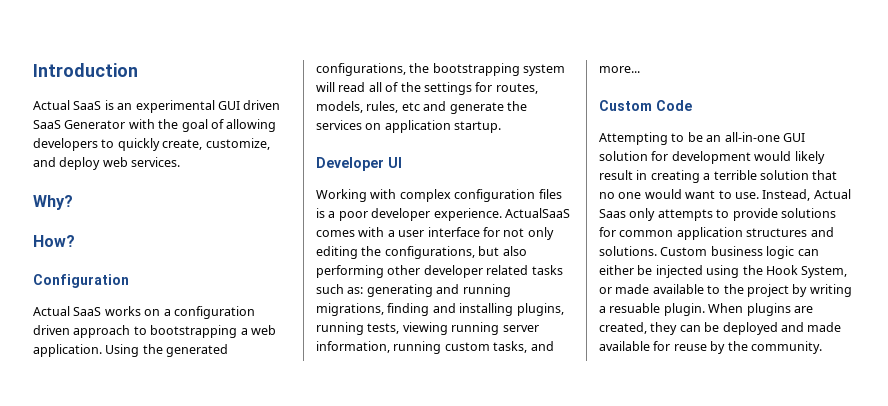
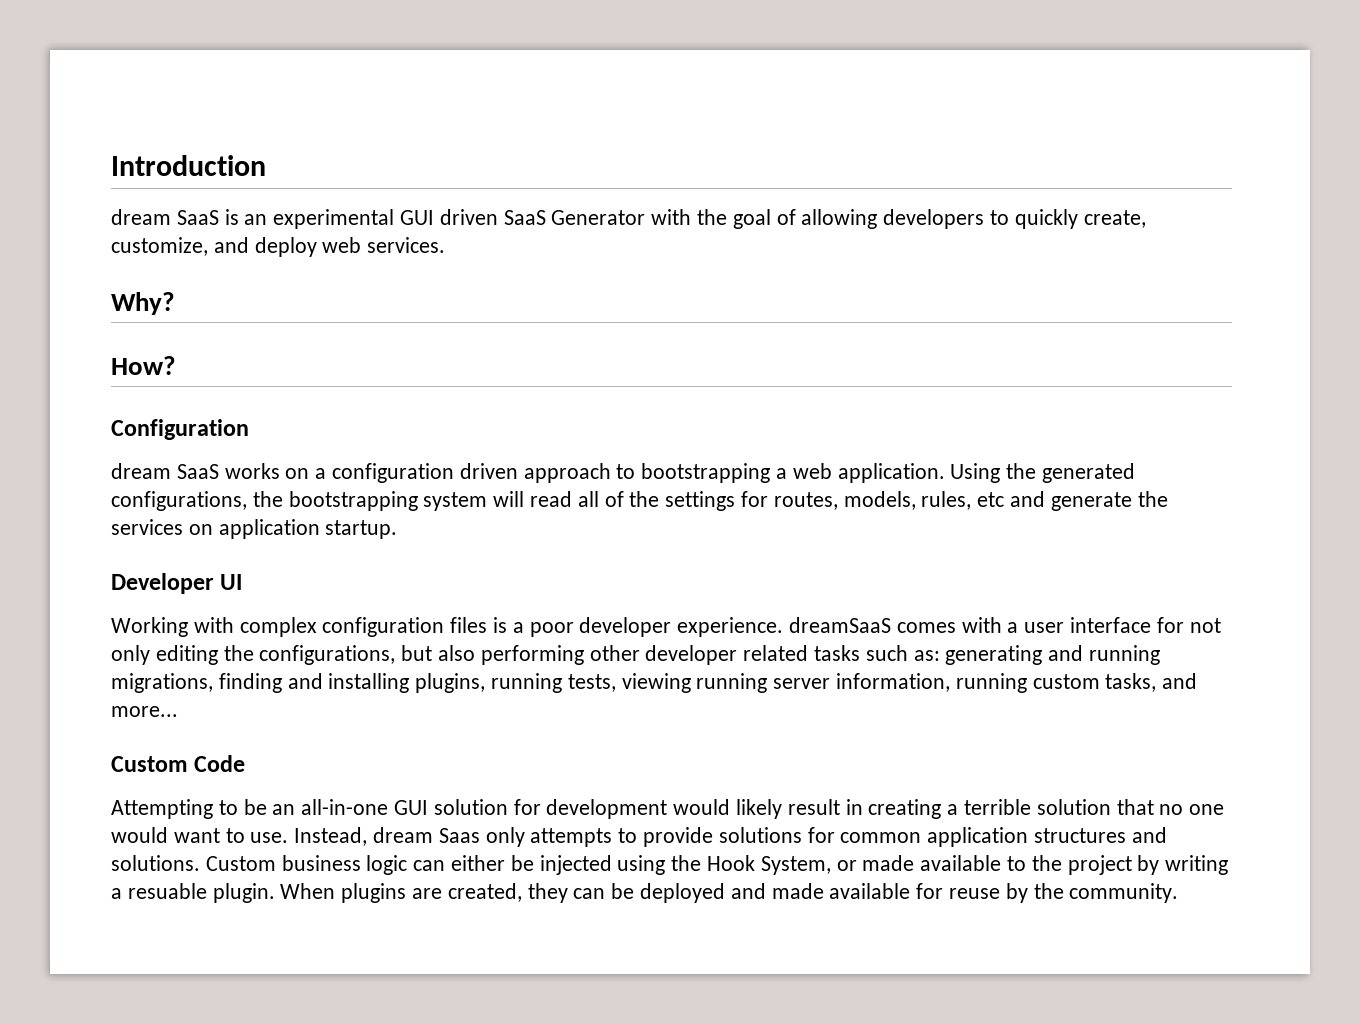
- Actual SaaS is an experimental GUI driven SaaS Generator with the goal of allowing developers to quickly create, customize, and deploy web services.
+ dream SaaS is an experimental GUI driven SaaS Generator with the goal of allowing developers to quickly create, customize, and deploy web services.
- Actual SaaS works on a configuration driven approach to bootstrapping a web application.
+ dream SaaS works on a configuration driven approach to bootstrapping a web application.
- Working with complex configuration files is a poor developer experience. ActualSaaS comes with a user interface for not only editing the configurations, but also performing other developer related tasks such as: generating and running migrations, finding and installing plugins, running tests, viewing running server information, running custom tasks, and more...
+ Working with complex configuration files is a poor developer experience. dreamSaaS comes with a user interface for not only editing the configurations, but also performing other developer related tasks such as: generating and running migrations, finding and installing plugins, running tests, viewing running server information, running custom tasks, and more...
- Instead, Actual Saas only attempts to provide solutions for common application structures and solutions.
+ Instead, dream Saas only attempts to provide solutions for common application structures and solutions.

